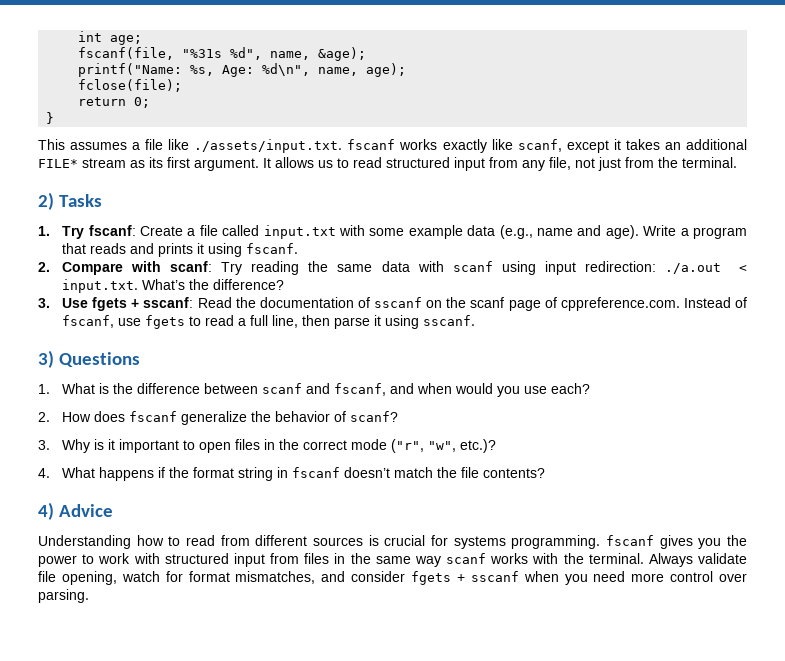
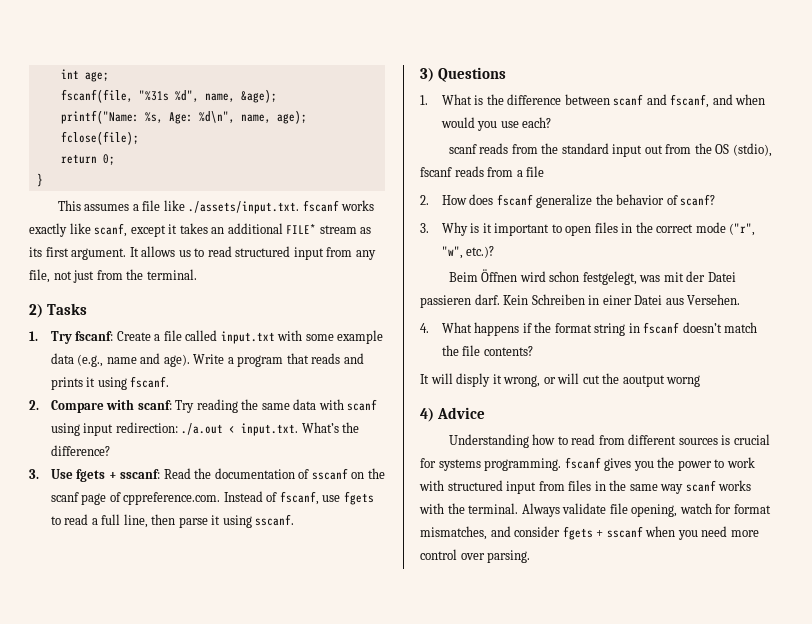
+ scanf reads from the standard input out from the OS (stdio), fscanf reads from a file
+ Beim Öffnen wird schon festgelegt, was mit der Datei passieren darf. Kein Schreiben in einer Datei aus Versehen.
+ It will disply it wrong, or will cut the aoutput worng

